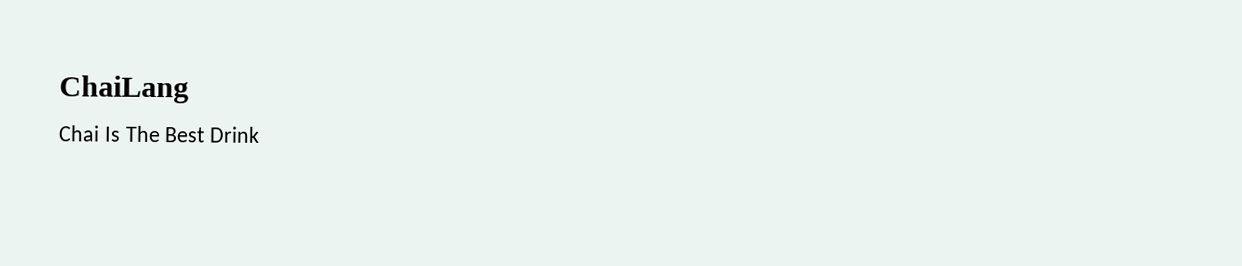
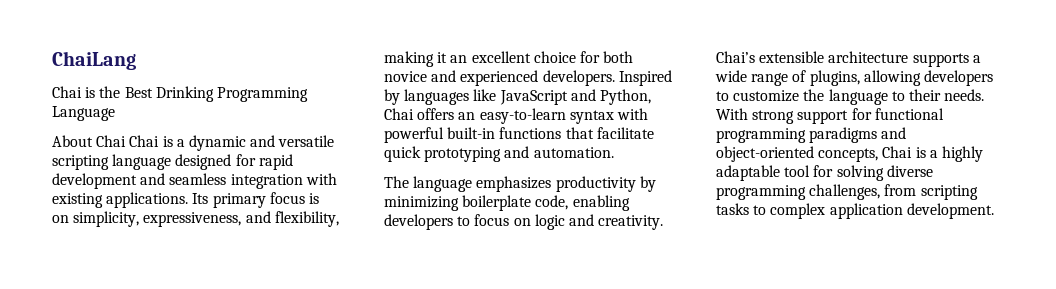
- Chai Is The Best Drink
+ Chai is the Best Drinking Programming Language
+ About Chai Chai is a dynamic and versatile scripting language designed for rapid development and seamless integration with existing applications. Its primary focus is on simplicity, expressiveness, and flexibility, making it an excellent choice for both novice and experienced developers. Inspired by languages like JavaScript and Python, Chai offers an easy-to-learn syntax with powerful built-in functions that facilitate quick prototyping and automation.
+ The language emphasizes productivity by minimizing boilerplate code, enabling developers to focus on logic and creativity. Chai’s extensible architecture supports a wide range of plugins, allowing developers to customize the language to their needs. With strong support for functional programming paradigms and object-oriented concepts, Chai is a highly adaptable tool for solving diverse programming challenges, from scripting tasks to complex application development.

